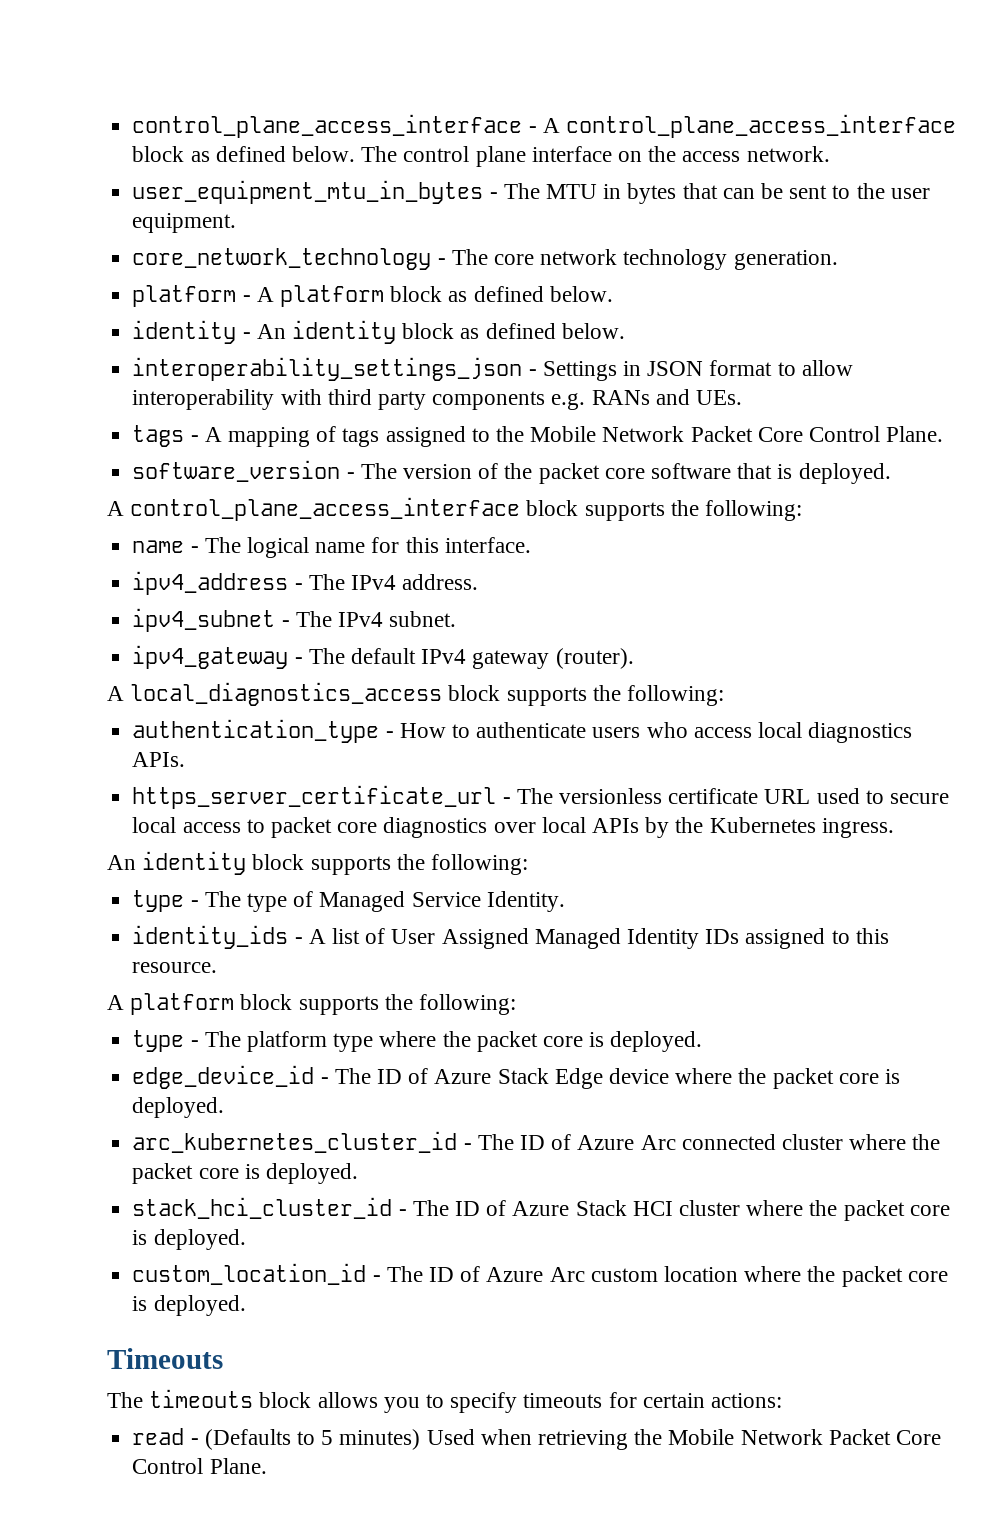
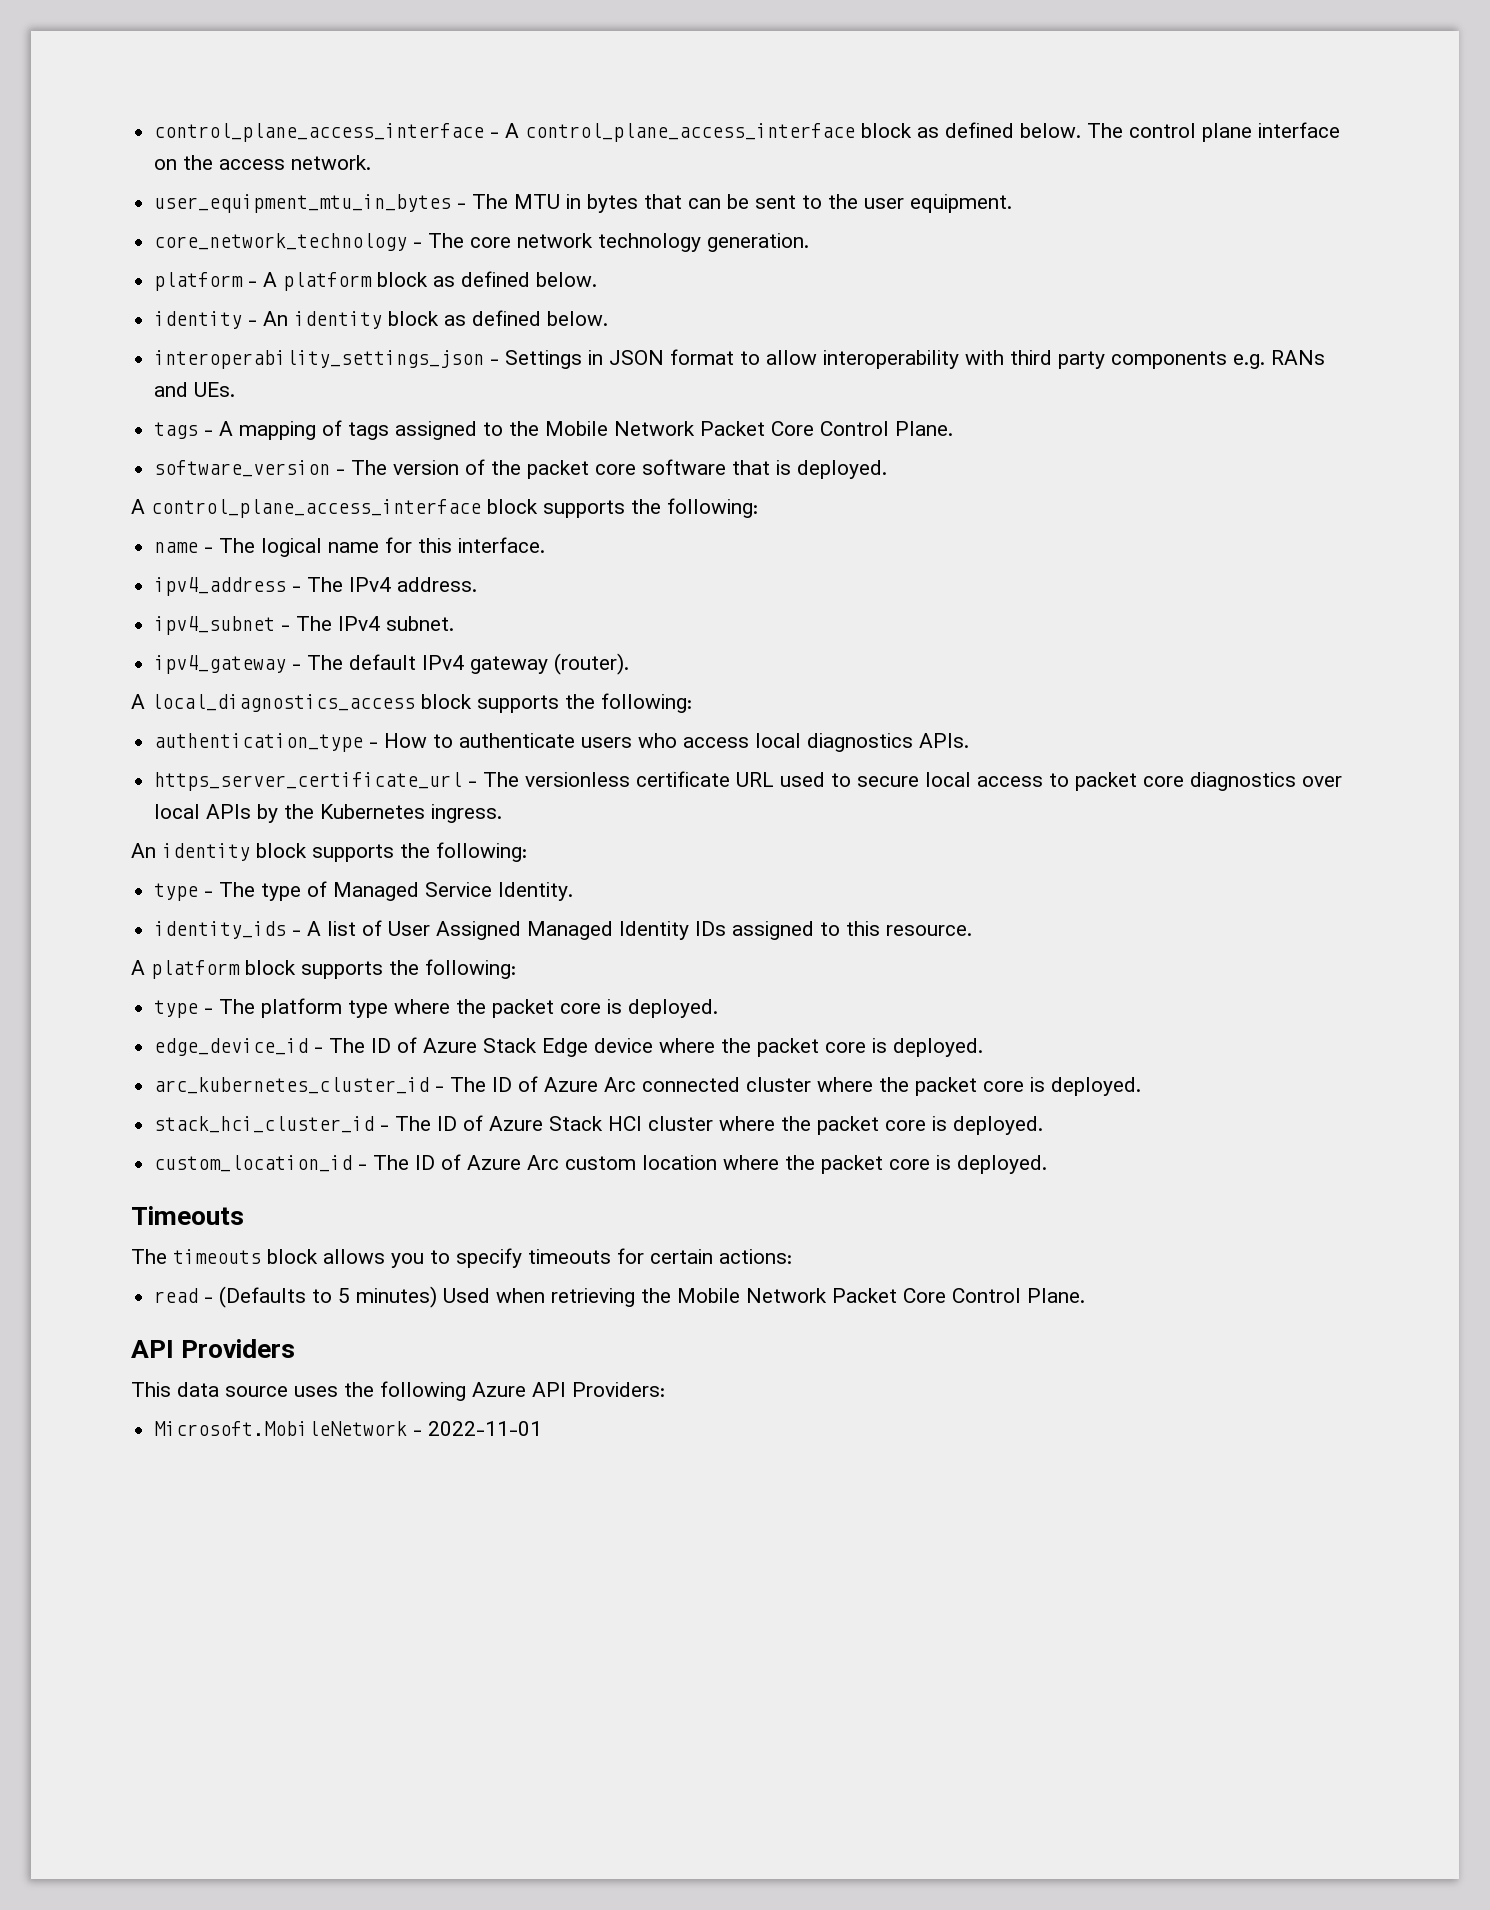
+ API Providers
+ This data source uses the following Azure API Providers:
+ Microsoft.MobileNetwork - 2022-11-01

